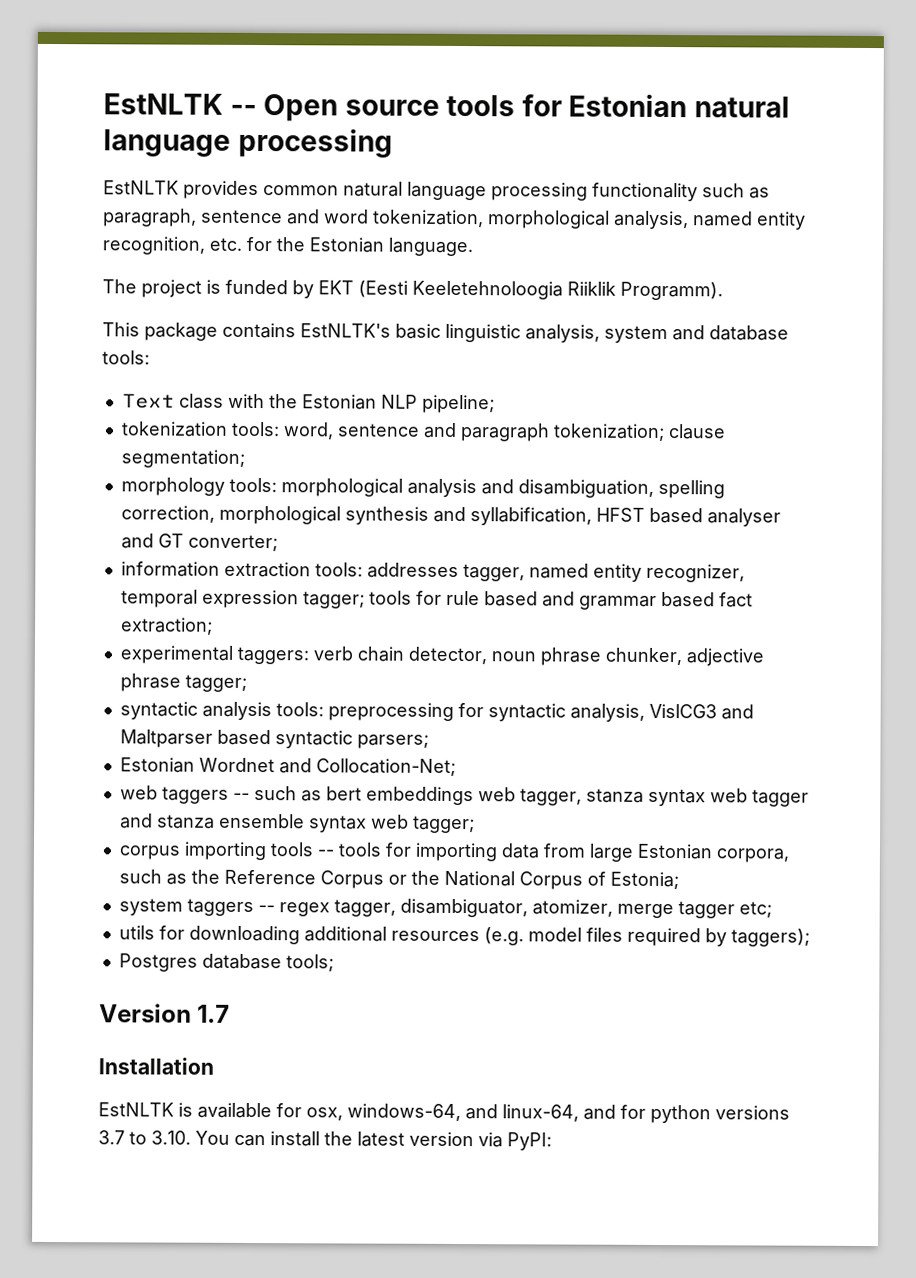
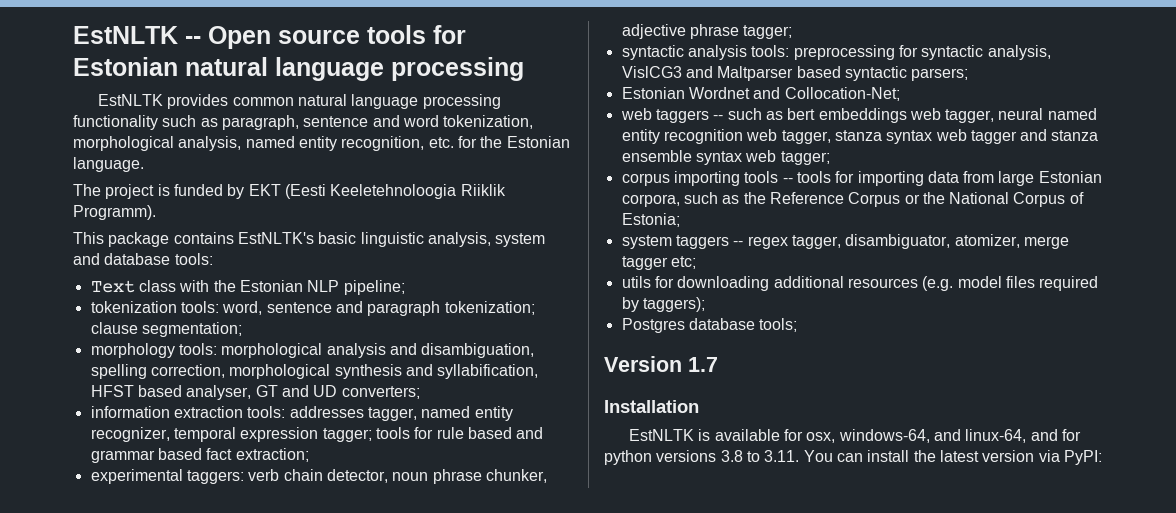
- morphology tools: morphological analysis and disambiguation, spelling correction, morphological synthesis and syllabification, HFST based analyser and GT converter;
+ morphology tools: morphological analysis and disambiguation, spelling correction, morphological synthesis and syllabification, HFST based analyser, GT and UD converters;
- web taggers -- such as bert embeddings web tagger, stanza syntax web tagger and stanza ensemble syntax web tagger;
+ web taggers -- such as bert embeddings web tagger, neural named entity recognition web tagger, stanza syntax web tagger and stanza ensemble syntax web tagger;
- EstNLTK is available for osx, windows-64, and linux-64, and for python versions 3.7 to 3.10. You can install the latest version via PyPI:
+ EstNLTK is available for osx, windows-64, and linux-64, and for python versions 3.8 to 3.11. You can install the latest version via PyPI:

